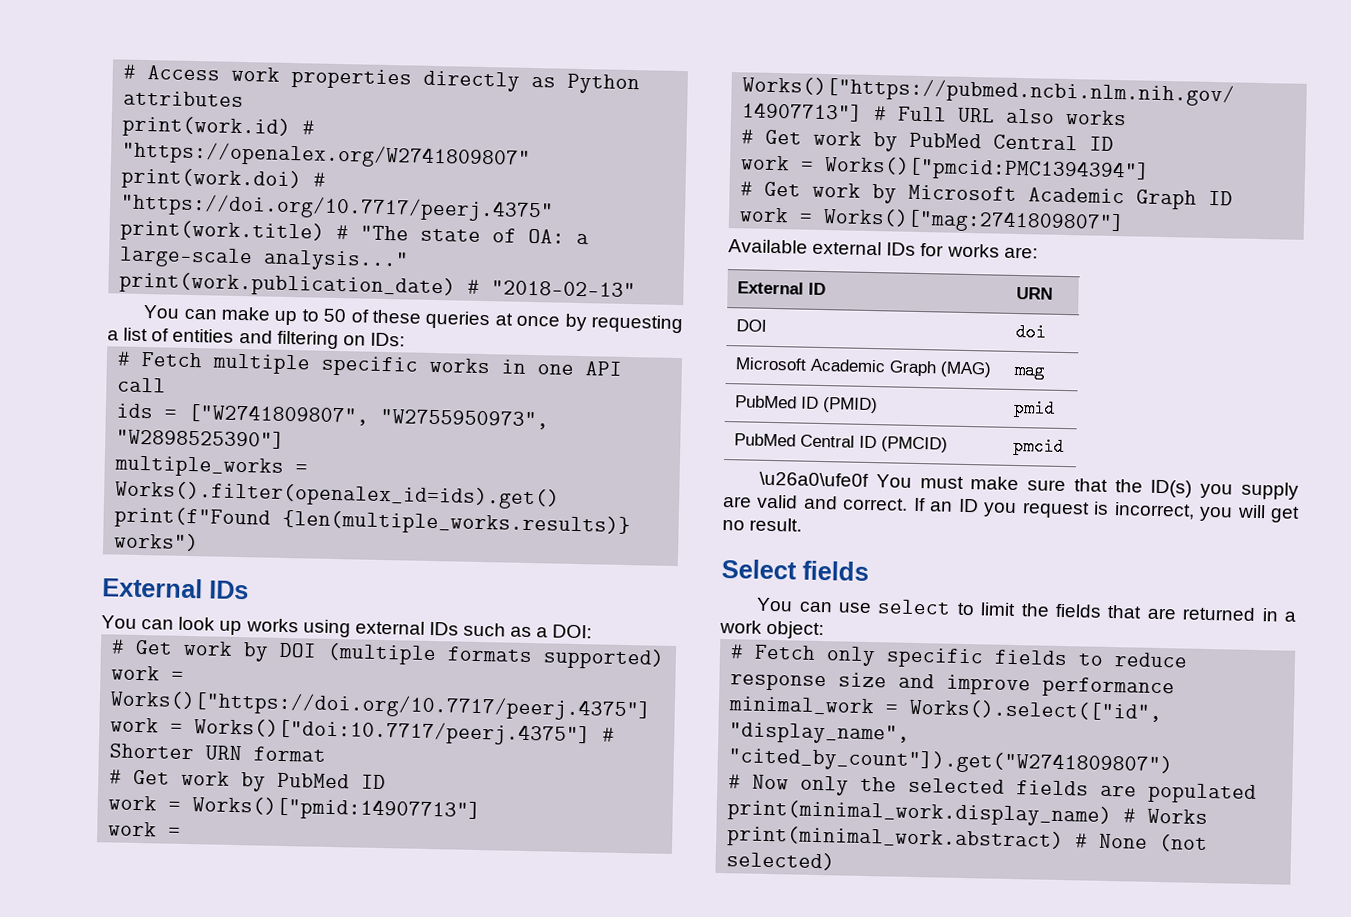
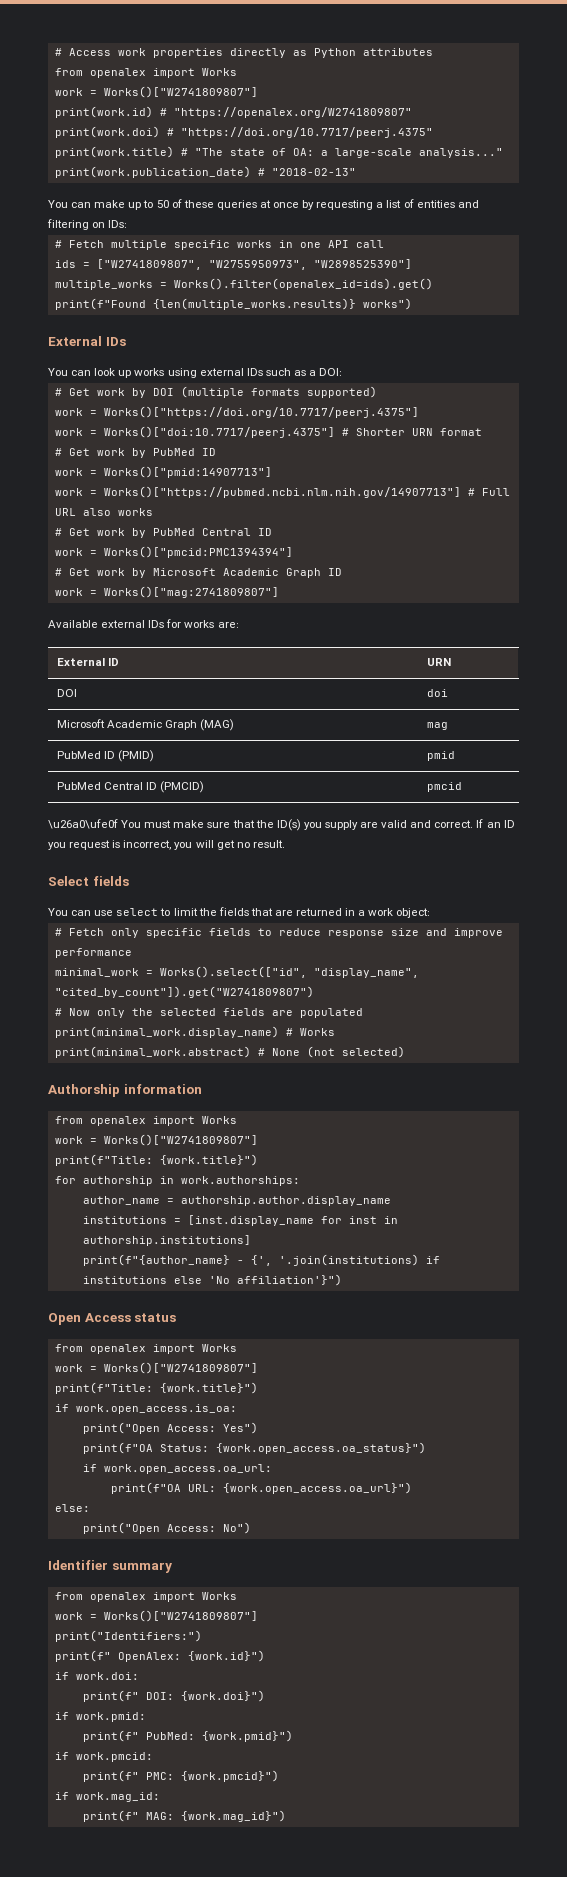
  # Access work properties directly as Python attributes
+ from openalex import Works
+ work = Works()["W2741809807"]
+ Authorship information
+ from openalex import Works
+ work = Works()["W2741809807"]
+ print(f"Title: {work.title}")
+ for authorship in work.authorships:
+ author_name = authorship.author.display_name
+ institutions = [inst.display_name for inst in authorship.institutions]
+ print(f"{author_name} - {', '.join(institutions) if institutions else 'No affiliation'}")
+ Open Access status
+ from openalex import Works
+ work = Works()["W2741809807"]
+ print(f"Title: {work.title}")
+ if work.open_access.is_oa:
+ print("Open Access: Yes")
+ print(f"OA Status: {work.open_access.oa_status}")
+ if work.open_access.oa_url:
+ print(f"OA URL: {work.open_access.oa_url}")
+ else:
+ print("Open Access: No")
+ Identifier summary
+ from openalex import Works
+ work = Works()["W2741809807"]
+ print("Identifiers:")
+ print(f" OpenAlex: {work.id}")
+ if work.doi:
+ print(f" DOI: {work.doi}")
+ if work.pmid:
+ print(f" PubMed: {work.pmid}")
+ if work.pmcid:
+ print(f" PMC: {work.pmcid}")
+ if work.mag_id:
+ print(f" MAG: {work.mag_id}")

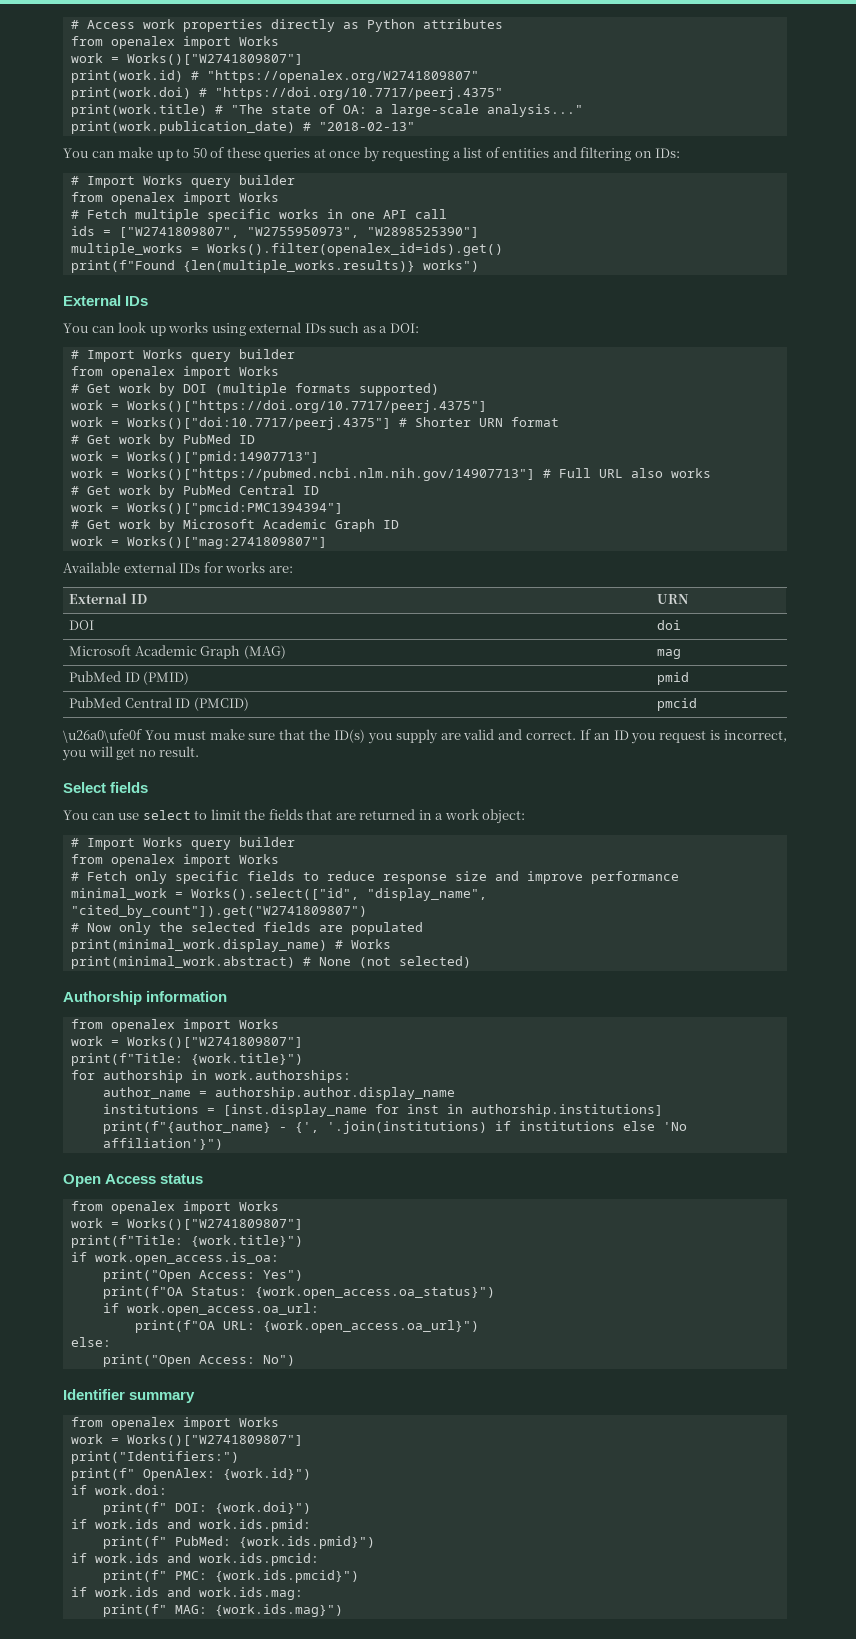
  You can make up to 50 of these queries at once by requesting a list of entities and filtering on IDs:
+ # Import Works query builder
+ from openalex import Works
  You can look up works using external IDs such as a DOI:
+ # Import Works query builder
+ from openalex import Works
  You can use select to limit the fields that are returned in a work object:
+ # Import Works query builder
+ from openalex import Works
- if work.pmid:
+ if work.ids and work.ids.pmid:
- print(f" PubMed: {work.pmid}")
- if work.pmcid:
+ print(f" PubMed: {work.ids.pmid}")
+ if work.ids and work.ids.pmcid:
- print(f" PMC: {work.pmcid}")
- if work.mag_id:
+ print(f" PMC: {work.ids.pmcid}")
+ if work.ids and work.ids.mag:
- print(f" MAG: {work.mag_id}")
+ print(f" MAG: {work.ids.mag}")

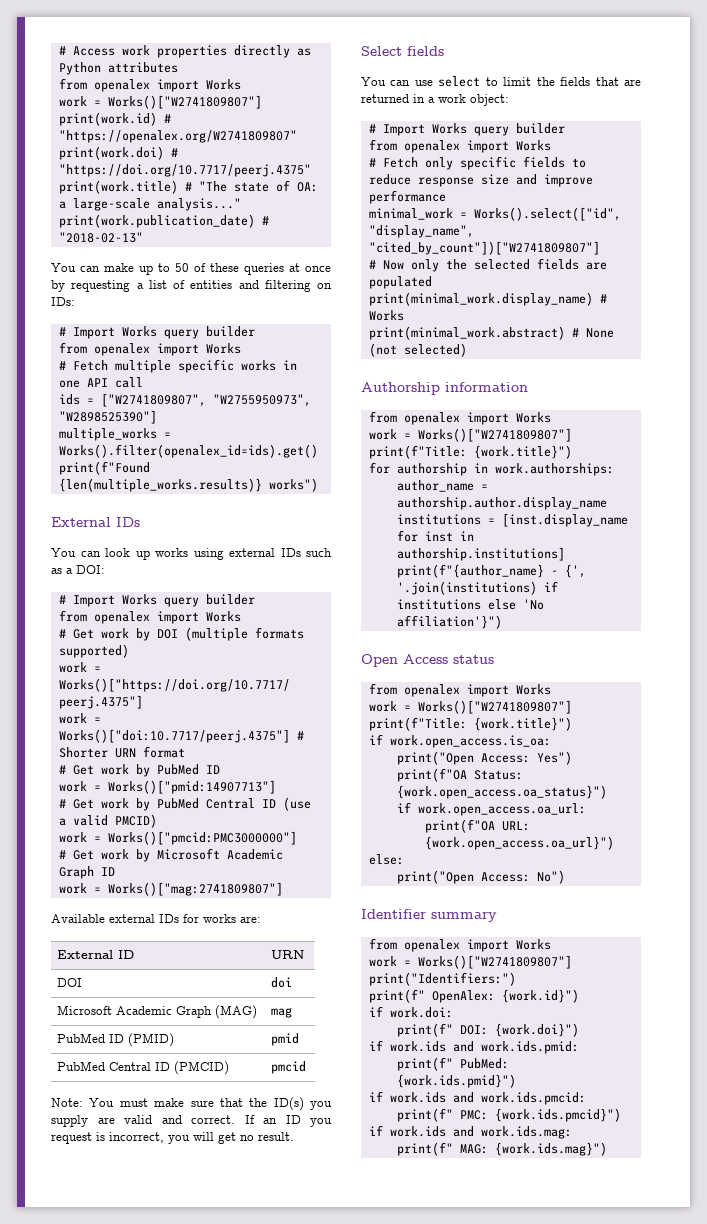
- work = Works()["https://pubmed.ncbi.nlm.nih.gov/14907713"] # Full URL also works
- # Get work by PubMed Central ID
- work = Works()["pmcid:PMC1394394"]
+ # Get work by PubMed Central ID (use a valid PMCID)
+ work = Works()["pmcid:PMC3000000"]
- \u26a0\ufe0f You must make sure that the ID(s) you supply are valid and correct.
+ Note: You must make sure that the ID(s) you supply are valid and correct.
- minimal_work = Works().select(["id", "display_name", "cited_by_count"]).get("W2741809807")
+ minimal_work = Works().select(["id", "display_name", "cited_by_count"])["W2741809807"]

